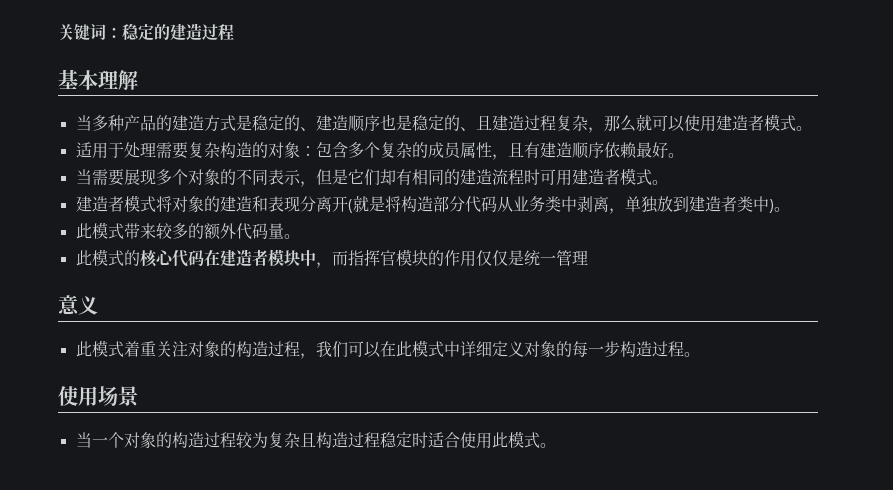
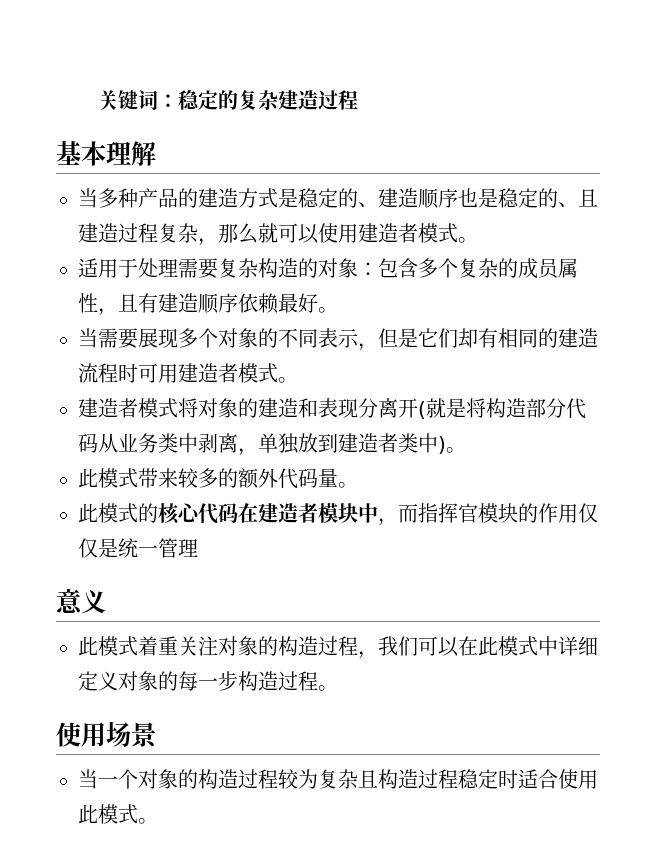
- 关键词：稳定的建造过程
+ 关键词：稳定的复杂建造过程

